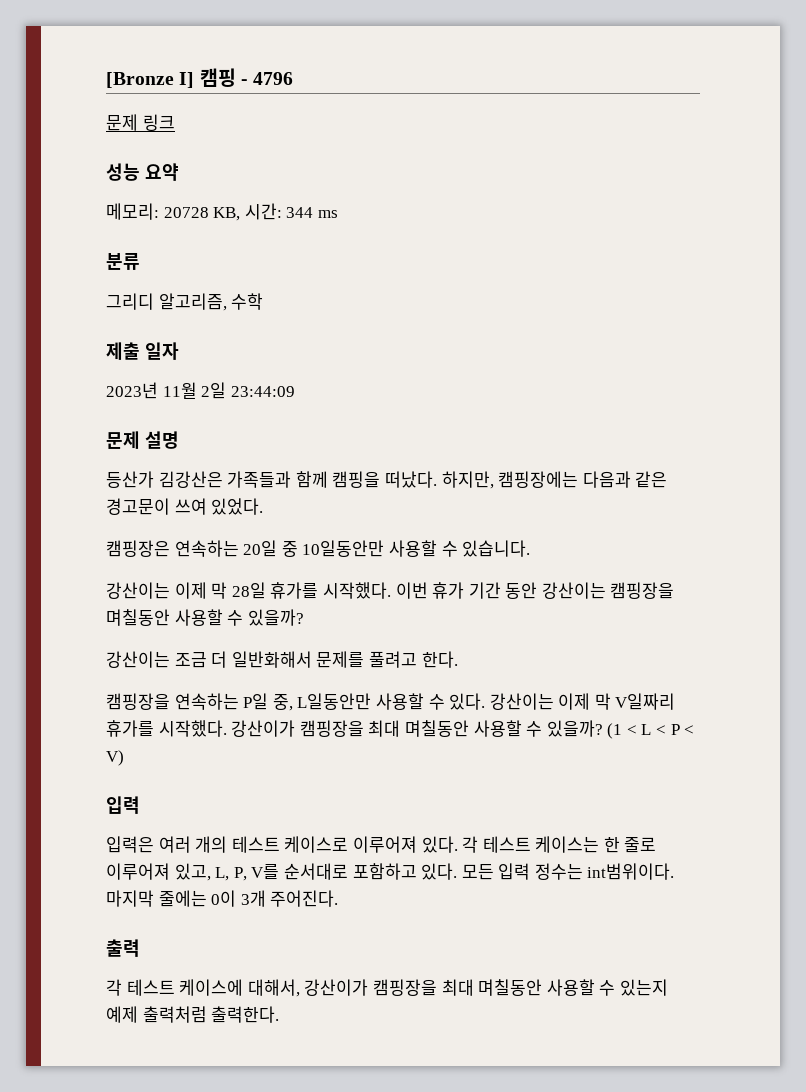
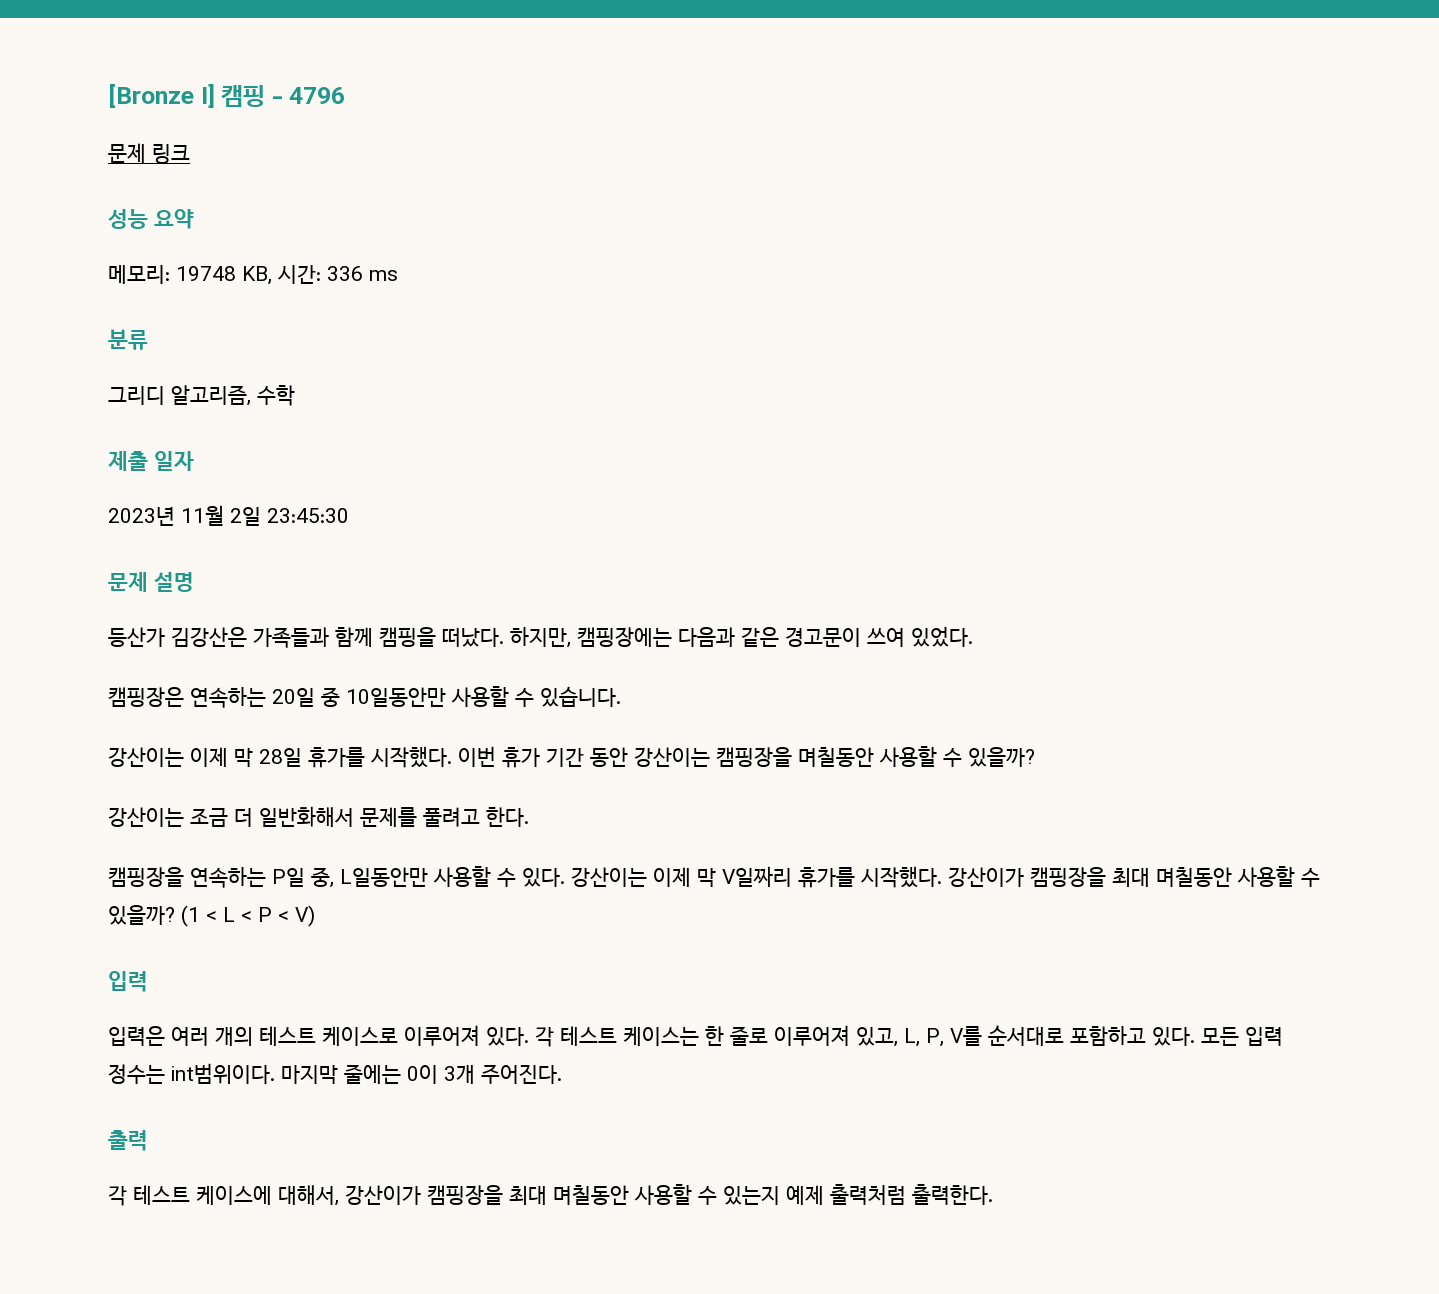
- 메모리: 20728 KB, 시간: 344 ms
+ 메모리: 19748 KB, 시간: 336 ms
- 2023년 11월 2일 23:44:09
+ 2023년 11월 2일 23:45:30

